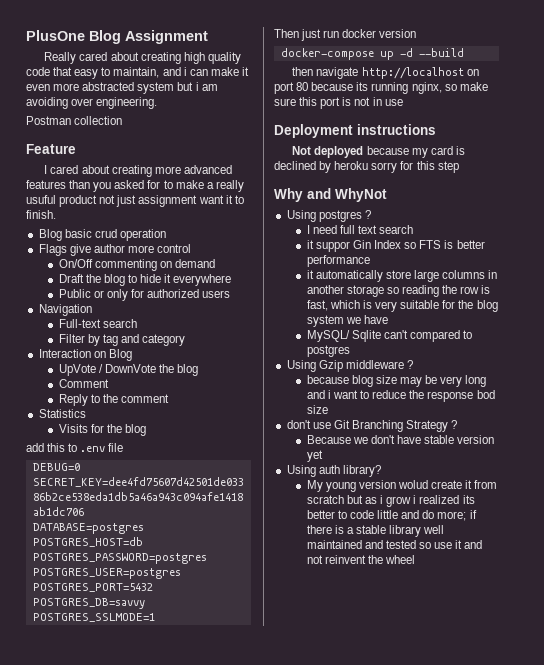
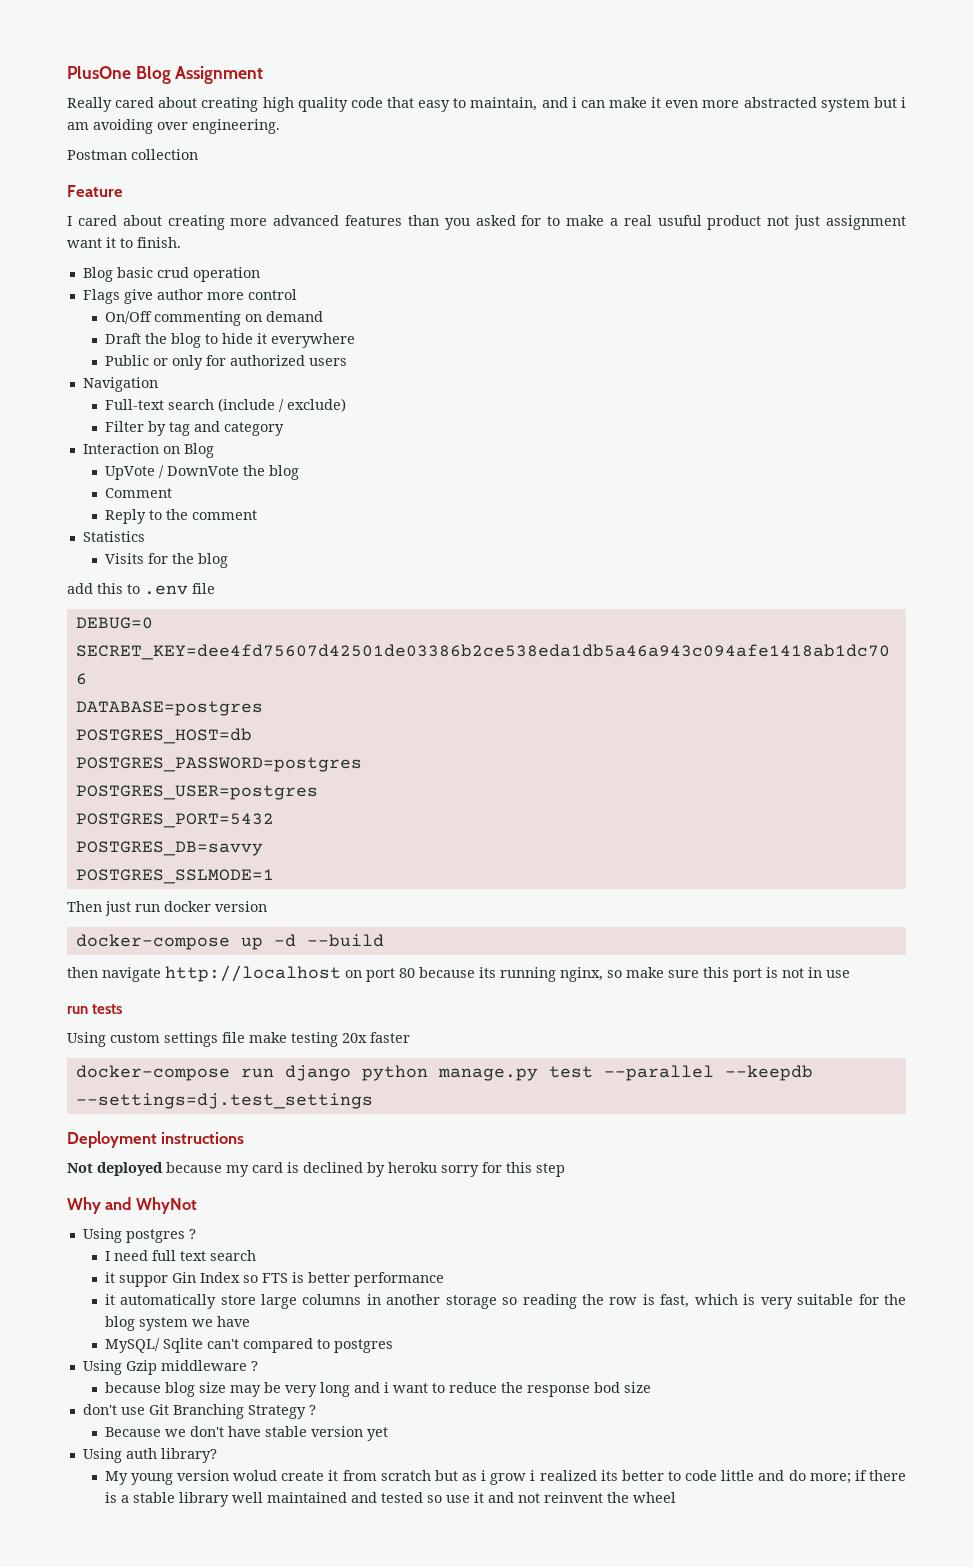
- I cared about creating more advanced features than you asked for to make a really usuful product not just assignment want it to finish.
+ I cared about creating more advanced features than you asked for to make a real usuful product not just assignment want it to finish.
- Full-text search
+ Full-text search (include / exclude)
+ run tests
+ Using custom settings file make testing 20x faster
+ docker-compose run django python manage.py test --parallel --keepdb --settings=dj.test_settings

